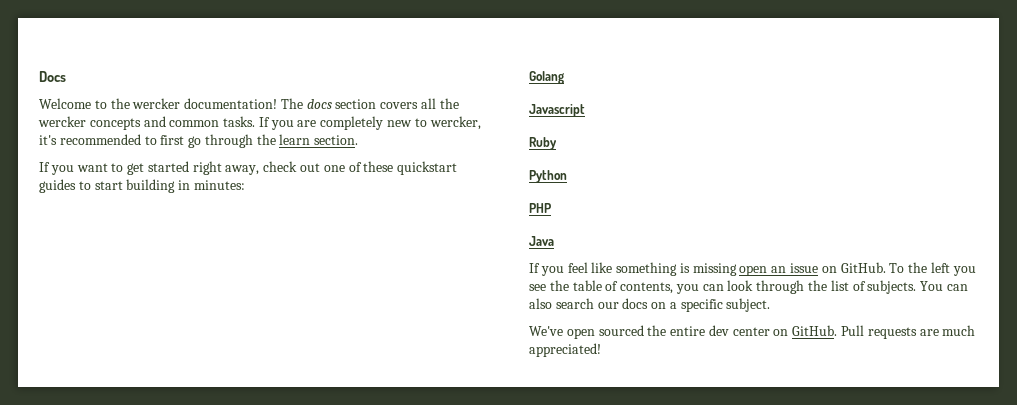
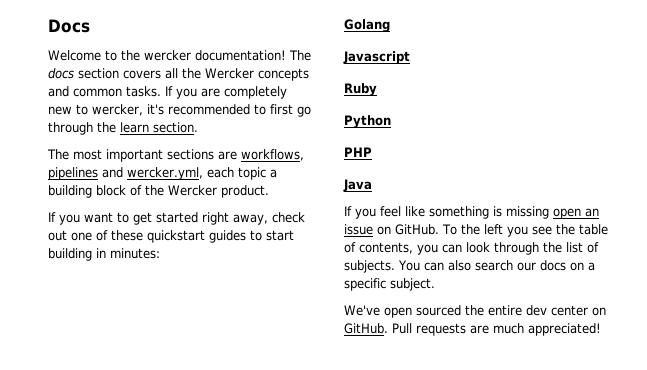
- The docs section covers all the wercker concepts and common tasks.
+ The docs section covers all the Wercker concepts and common tasks.
+ The most important sections are workflows, pipelines and wercker.yml, each topic a building block of the Wercker product.

